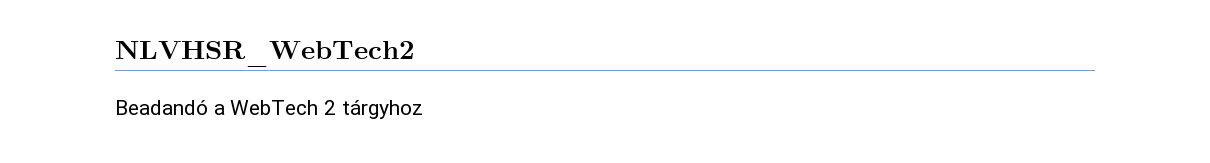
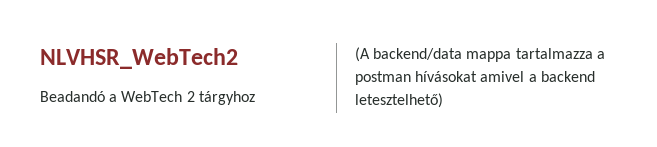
+ (A backend/data mappa tartalmazza a postman hívásokat amivel a backend letesztelhető)

